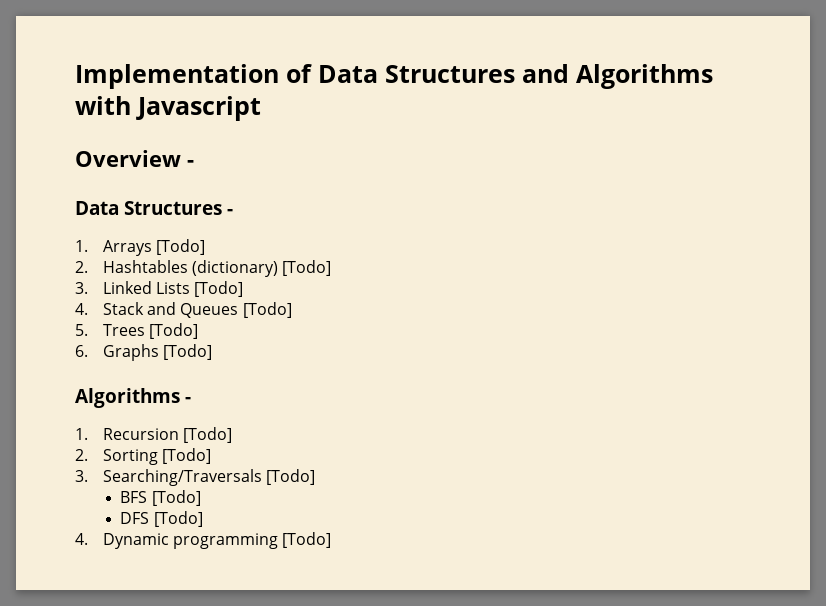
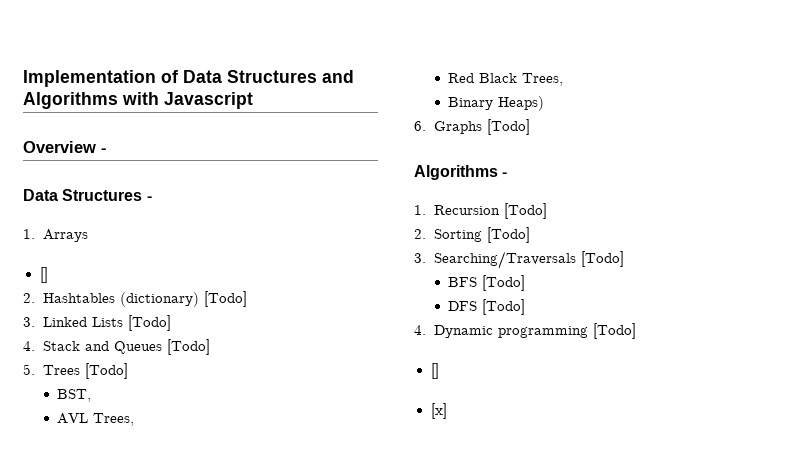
- 1. Arrays [Todo]
+ 1. Arrays
+ []
+ BST,
+ AVL Trees,
+ Red Black Trees,
+ Binary Heaps)
  4. Dynamic programming [Todo]
+ []
+ [x]

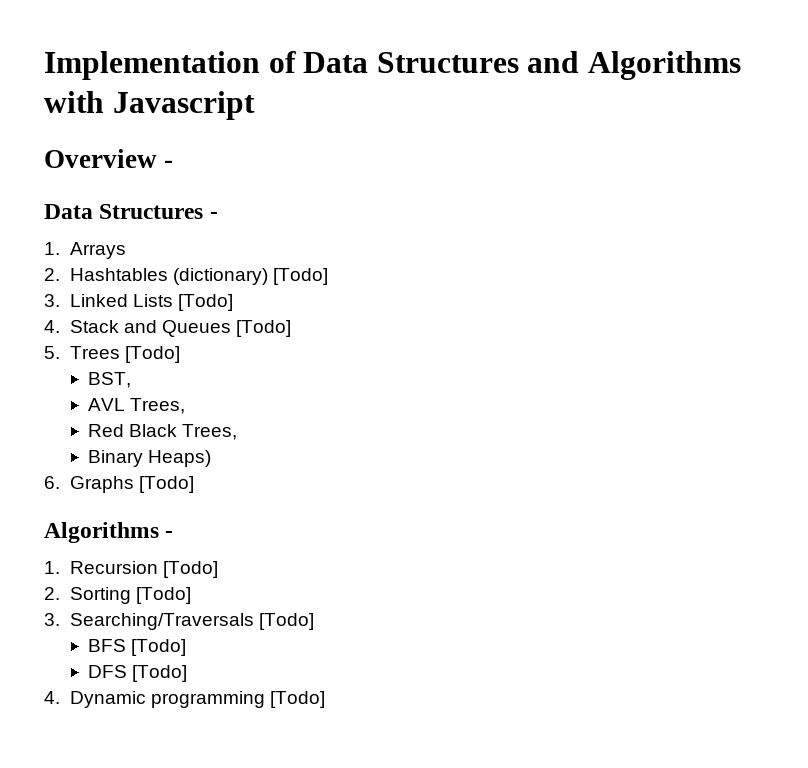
  1. Arrays
- []
  4. Dynamic programming [Todo]
- []
- [x]

